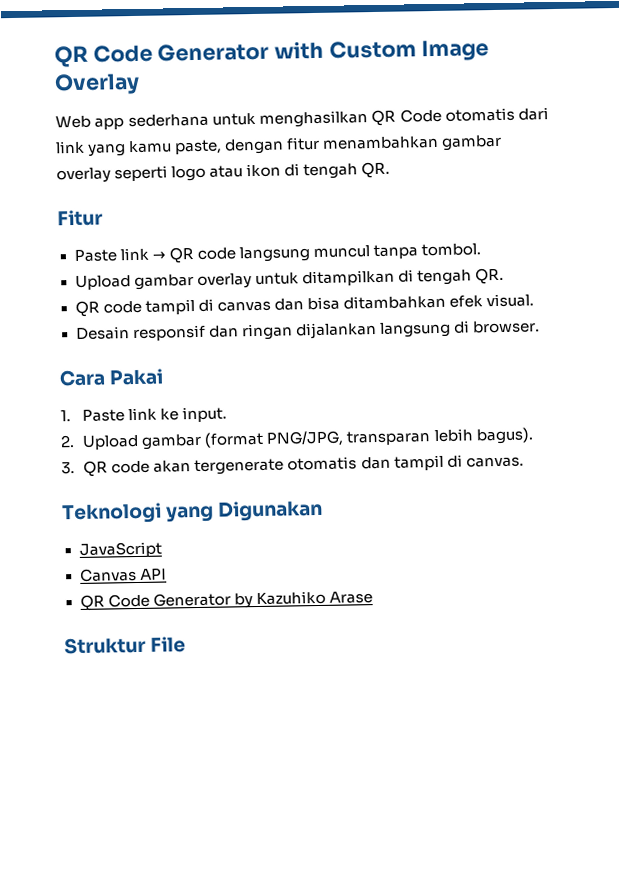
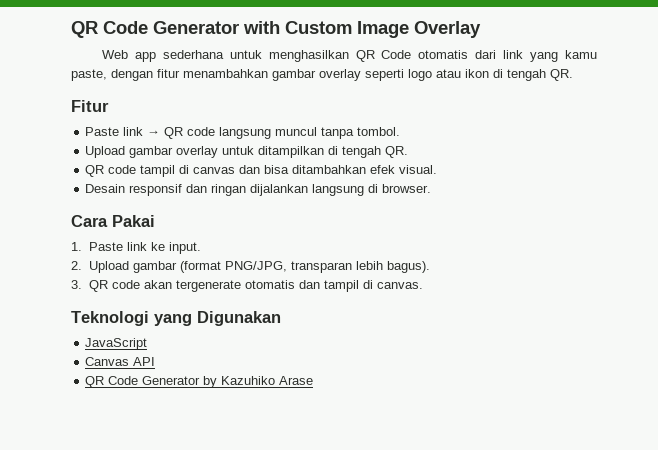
- Struktur File

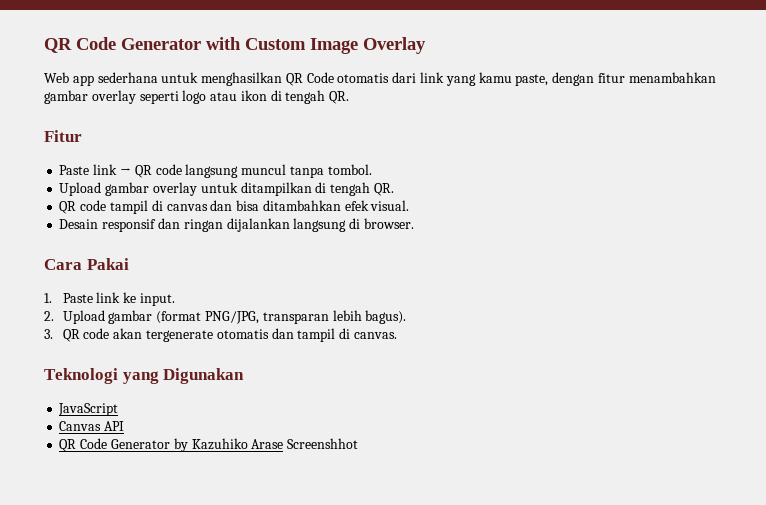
- QR Code Generator by Kazuhiko Arase
+ QR Code Generator by Kazuhiko Arase Screenshhot

